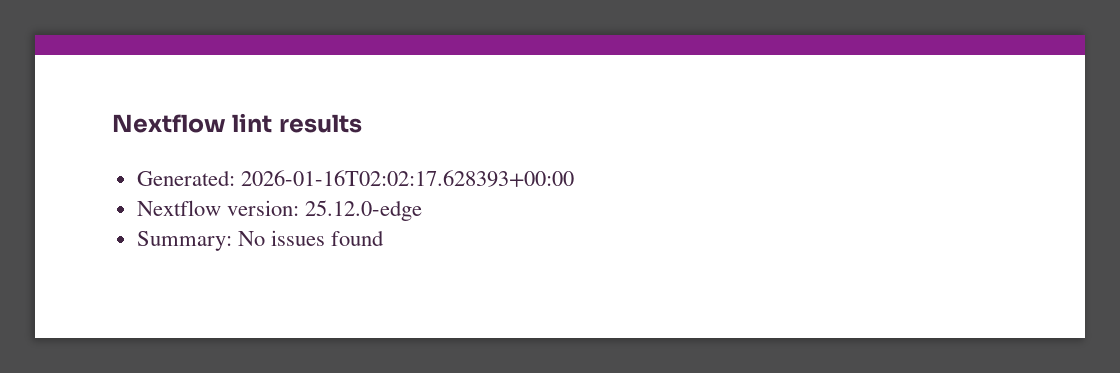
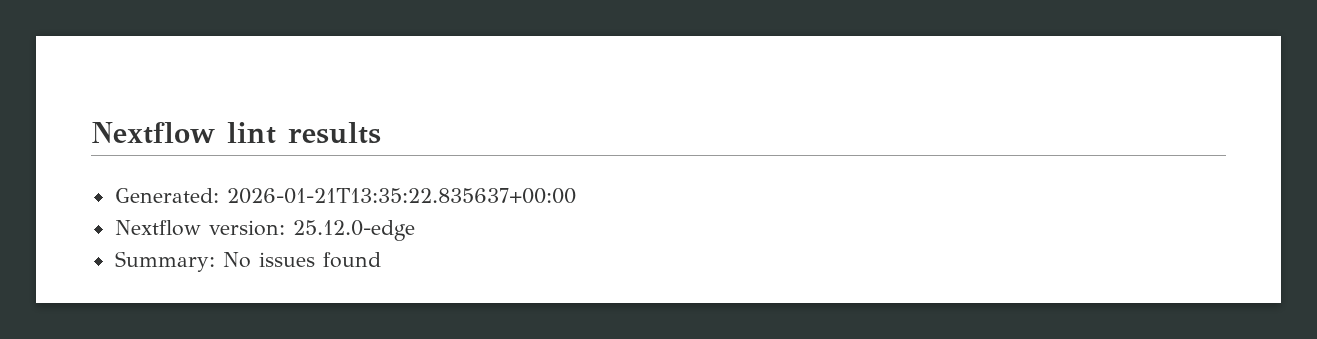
- Generated: 2026-01-16T02:02:17.628393+00:00
+ Generated: 2026-01-21T13:35:22.835637+00:00

